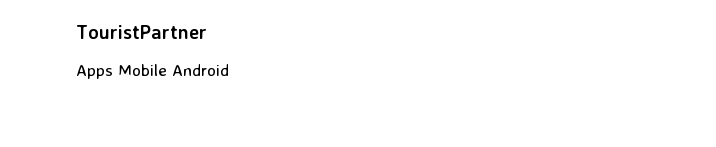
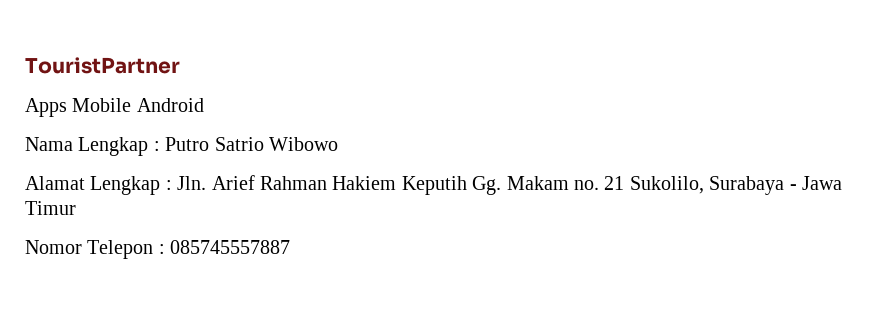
+ Nama Lengkap : Putro Satrio Wibowo
+ Alamat Lengkap : Jln. Arief Rahman Hakiem Keputih Gg. Makam no. 21 Sukolilo, Surabaya - Jawa Timur
+ Nomor Telepon : 085745557887

